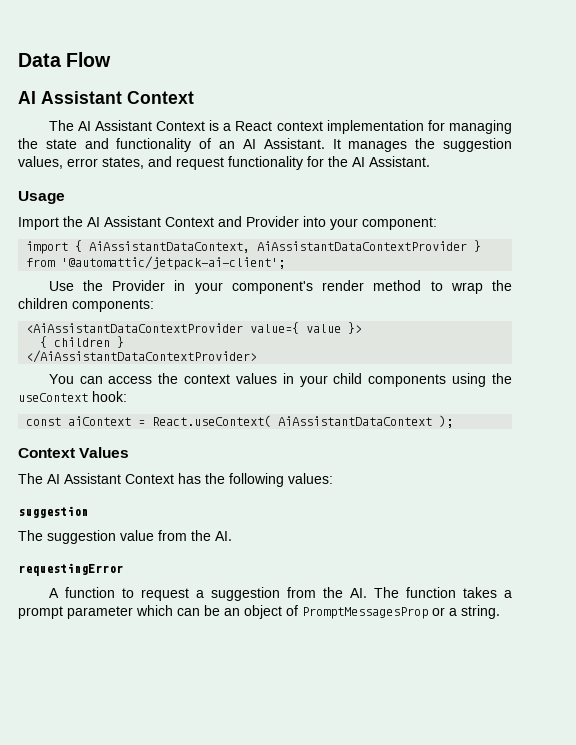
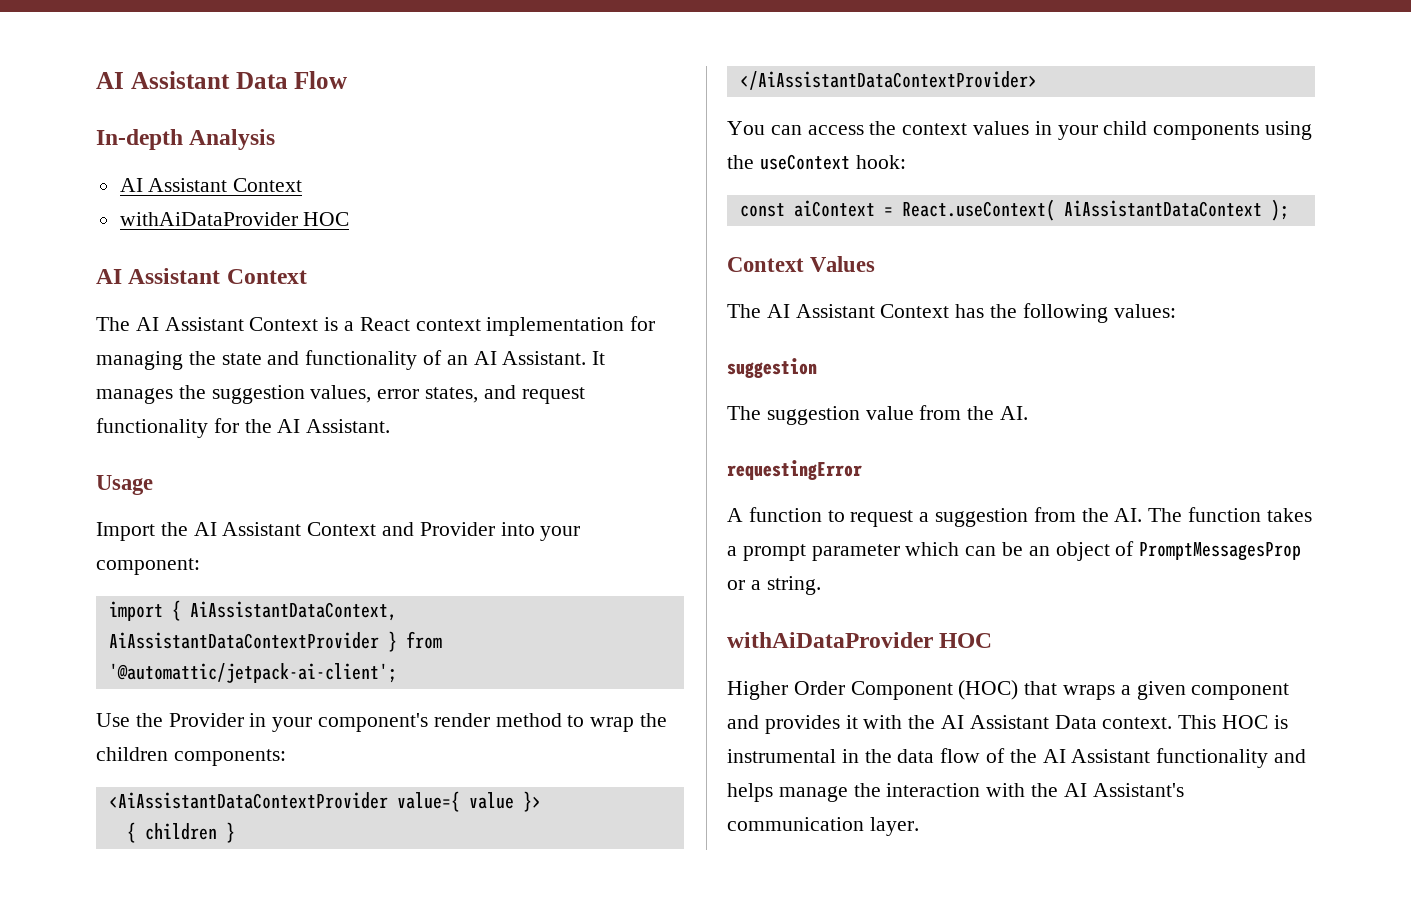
- Data Flow
+ AI Assistant Data Flow
+ In-depth Analysis
+ AI Assistant Context
+ withAiDataProvider HOC
  A function to request a suggestion from the AI. The function takes a prompt parameter which can be an object of PromptMessagesProp or a string.
+ withAiDataProvider HOC
+ Higher Order Component (HOC) that wraps a given component and provides it with the AI Assistant Data context. This HOC is instrumental in the data flow of the AI Assistant functionality and helps manage the interaction with the AI Assistant's communication layer.

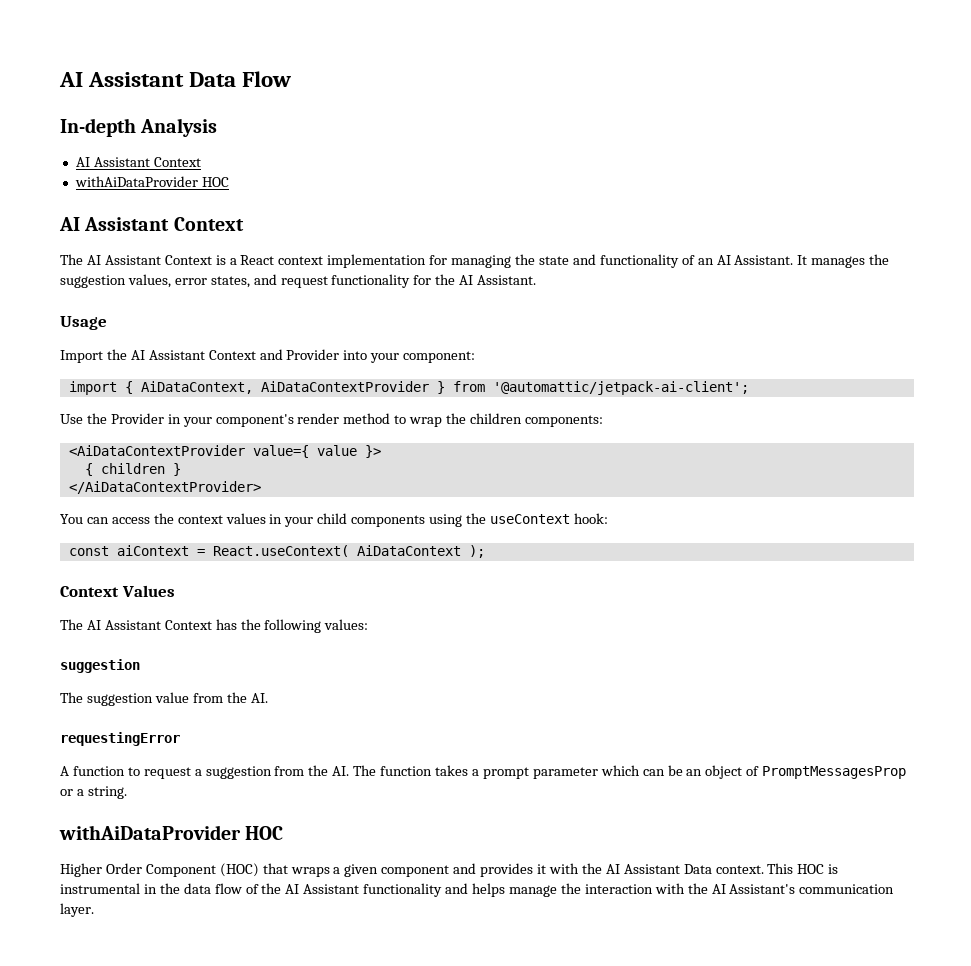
- import { AiAssistantDataContext, AiAssistantDataContextProvider } from '@automattic/jetpack-ai-client';
+ import { AiDataContext, AiDataContextProvider } from '@automattic/jetpack-ai-client';
- <AiAssistantDataContextProvider value={ value }>
+ <AiDataContextProvider value={ value }>
- </AiAssistantDataContextProvider>
+ </AiDataContextProvider>
- const aiContext = React.useContext( AiAssistantDataContext );
+ const aiContext = React.useContext( AiDataContext );

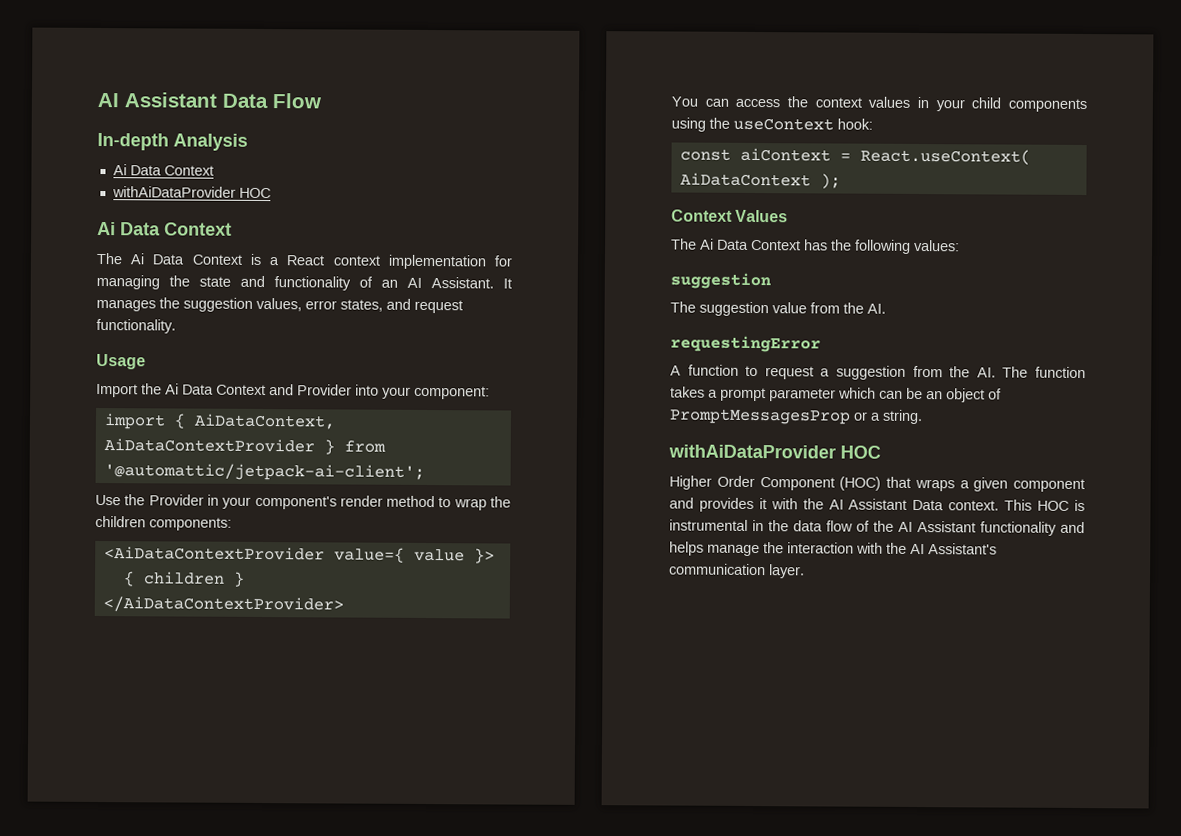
  In-depth Analysis
- AI Assistant Context
+ Ai Data Context
  withAiDataProvider HOC
- AI Assistant Context
+ Ai Data Context
- The AI Assistant Context is a React context implementation for managing the state and functionality of an AI Assistant.
+ The Ai Data Context is a React context implementation for managing the state and functionality of an AI Assistant.
- It manages the suggestion values, error states, and request functionality for the AI Assistant.
+ It manages the suggestion values, error states, and request functionality.
- Import the AI Assistant Context and Provider into your component:
+ Import the Ai Data Context and Provider into your component:
- The AI Assistant Context has the following values:
+ The Ai Data Context has the following values:

